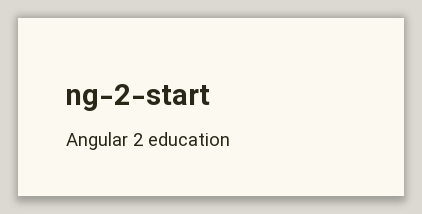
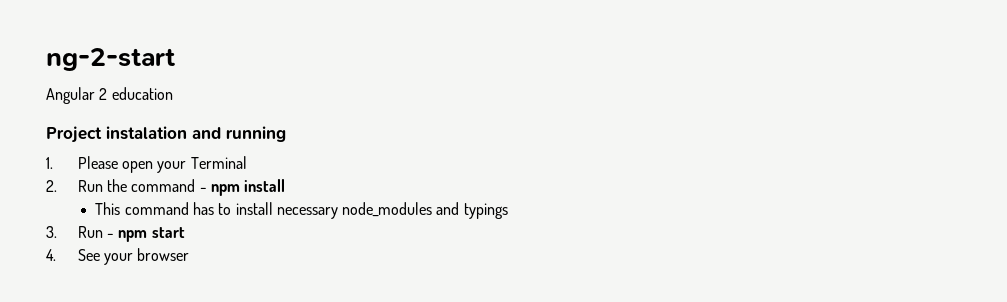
+ Project instalation and running
+ 1. Please open your Terminal
+ 2. Run the command - npm install
+ This command has to install necessary node_modules and typings
+ 3. Run - npm start
+ 4. See your browser

